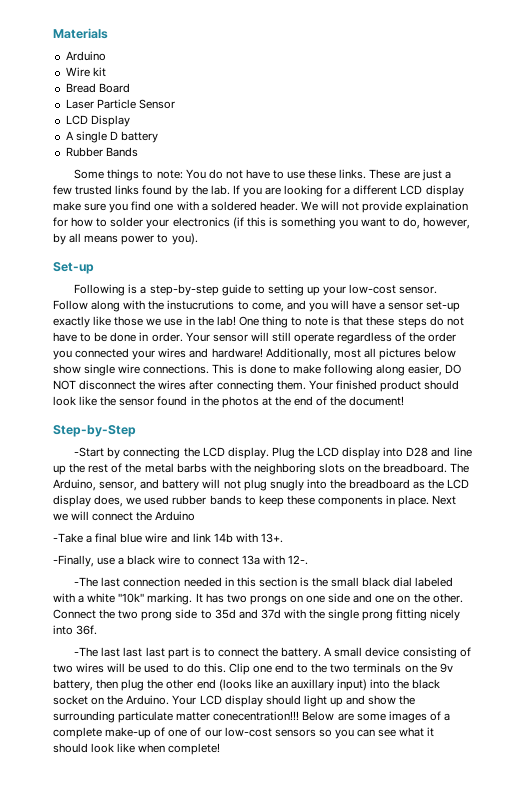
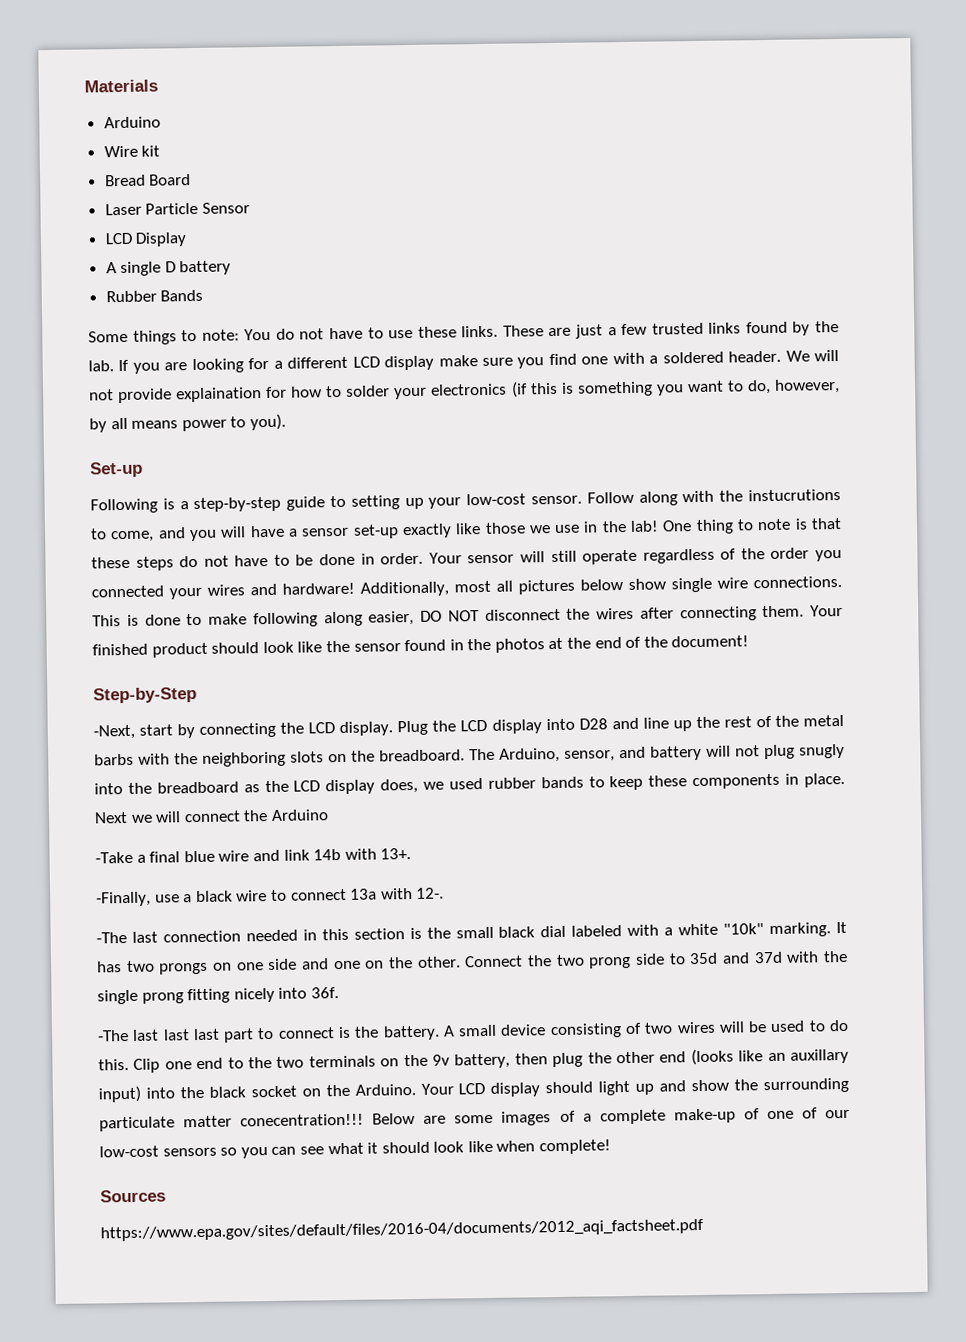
- -Start by connecting the LCD display.
+ -Next, start by connecting the LCD display.
- -The last last last part is to connect the battery.
+ -The last last last part to connect is the battery.
+ Sources
+ https://www.epa.gov/sites/default/files/2016-04/documents/2012_aqi_factsheet.pdf

